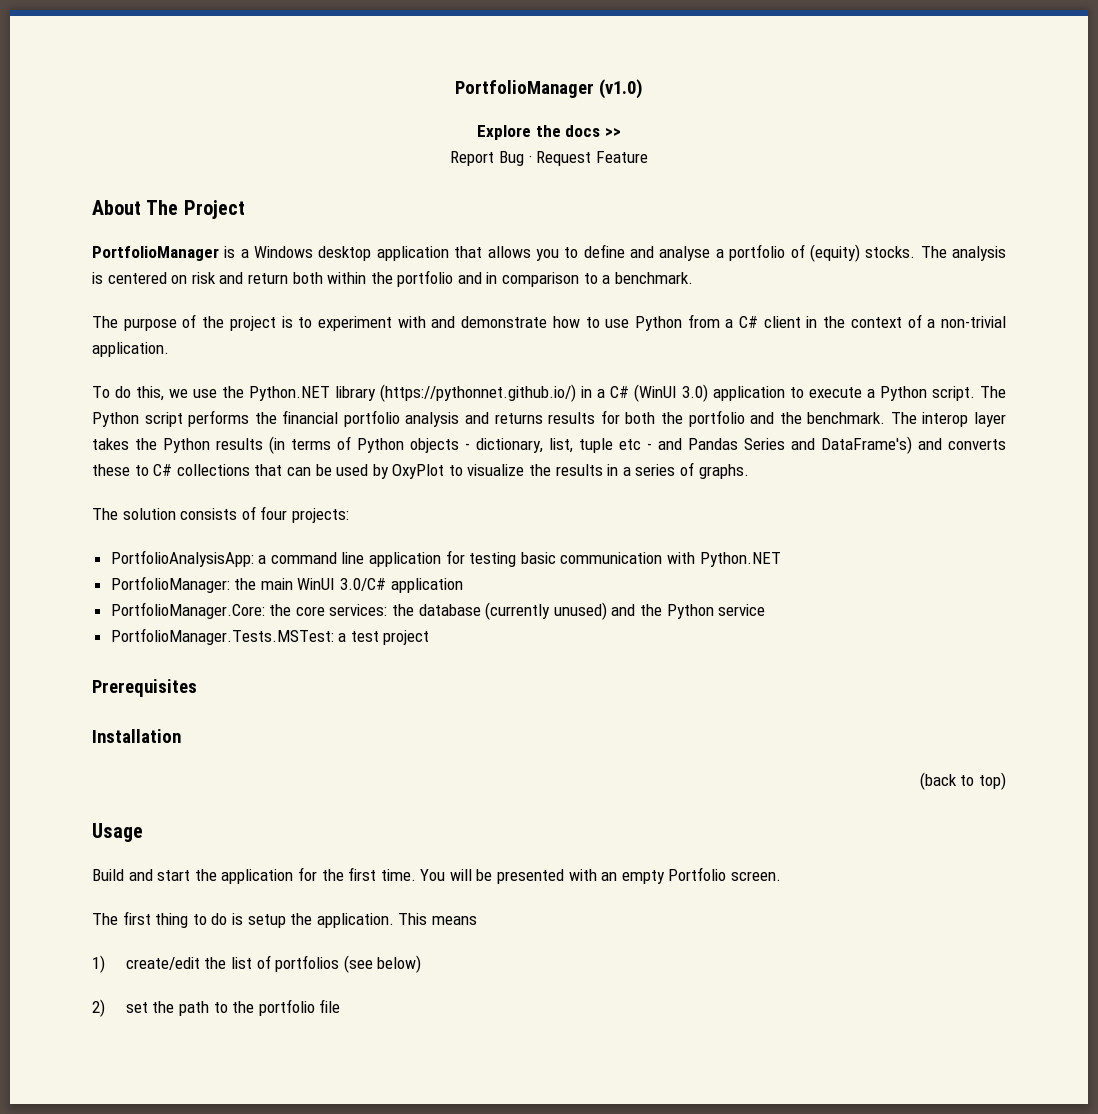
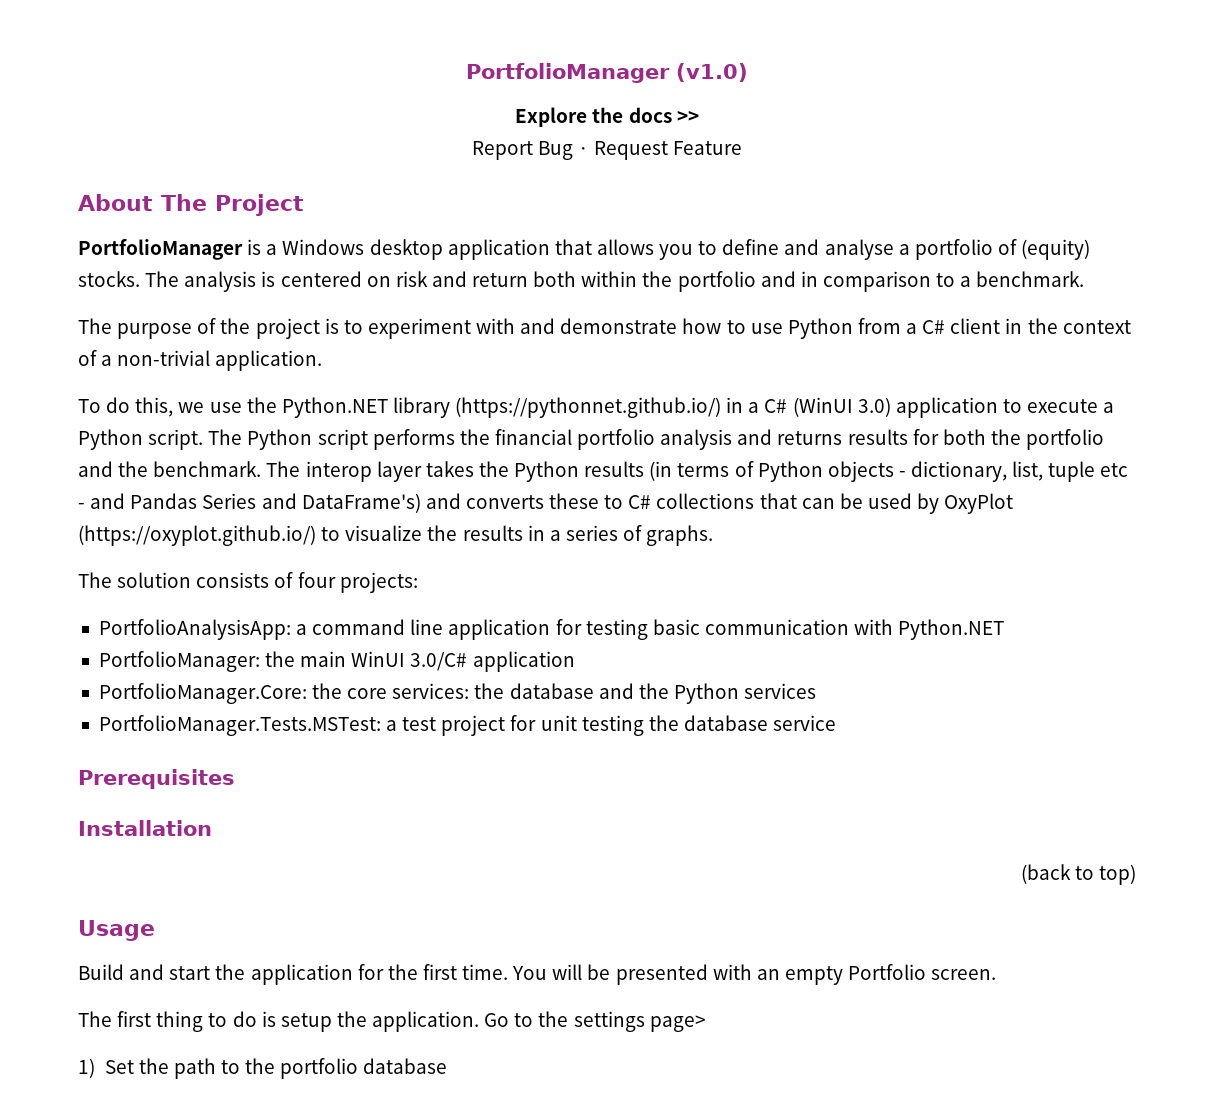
- The interop layer takes the Python results (in terms of Python objects - dictionary, list, tuple etc - and Pandas Series and DataFrame's) and converts these to C# collections that can be used by OxyPlot to visualize the results in a series of graphs.
+ The interop layer takes the Python results (in terms of Python objects - dictionary, list, tuple etc - and Pandas Series and DataFrame's) and converts these to C# collections that can be used by OxyPlot (https://oxyplot.github.io/) to visualize the results in a series of graphs.
- PortfolioManager.Core: the core services: the database (currently unused) and the Python service
+ PortfolioManager.Core: the core services: the database and the Python services
- PortfolioManager.Tests.MSTest: a test project
+ PortfolioManager.Tests.MSTest: a test project for unit testing the database service
- This means
- 1) create/edit the list of portfolios (see below)
- 2) set the path to the portfolio file
+ Go to the settings page>
+ 1) Set the path to the portfolio database

